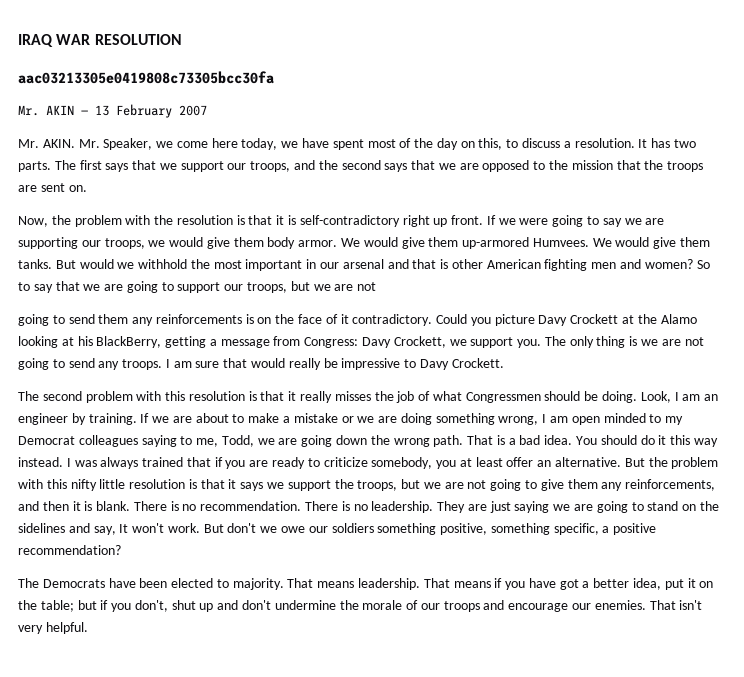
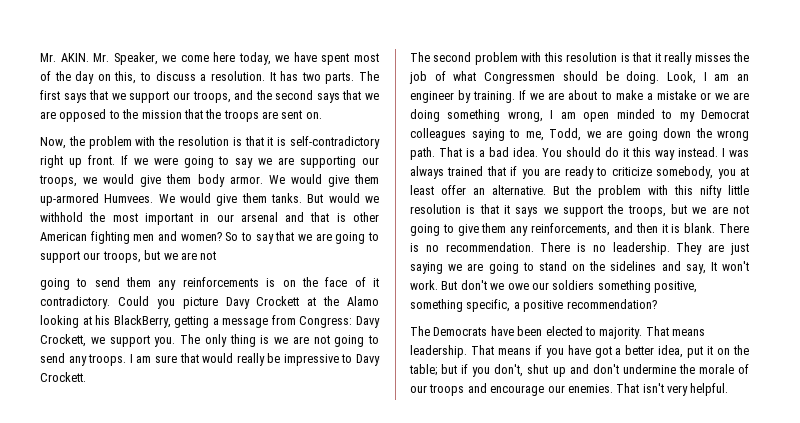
- IRAQ WAR RESOLUTION
- aac03213305e0419808c73305bcc30fa
- Mr. AKIN — 13 February 2007

